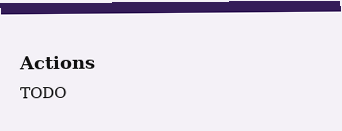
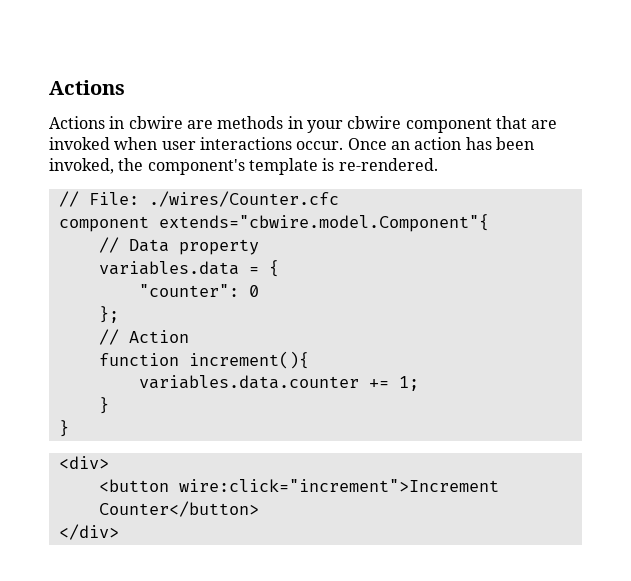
- TODO
+ Actions in cbwire are methods in your cbwire component that are invoked when user interactions occur. Once an action has been invoked, the component's template is re-rendered.
+ // File: ./wires/Counter.cfc
+ component extends="cbwire.model.Component"{
+ // Data property
+ variables.data = {
+ "counter": 0
+ };
+ // Action
+ function increment(){
+ variables.data.counter += 1;
+ }
+ }
+ <div>
+ <button wire:click="increment">Increment Counter</button>
+ </div>

